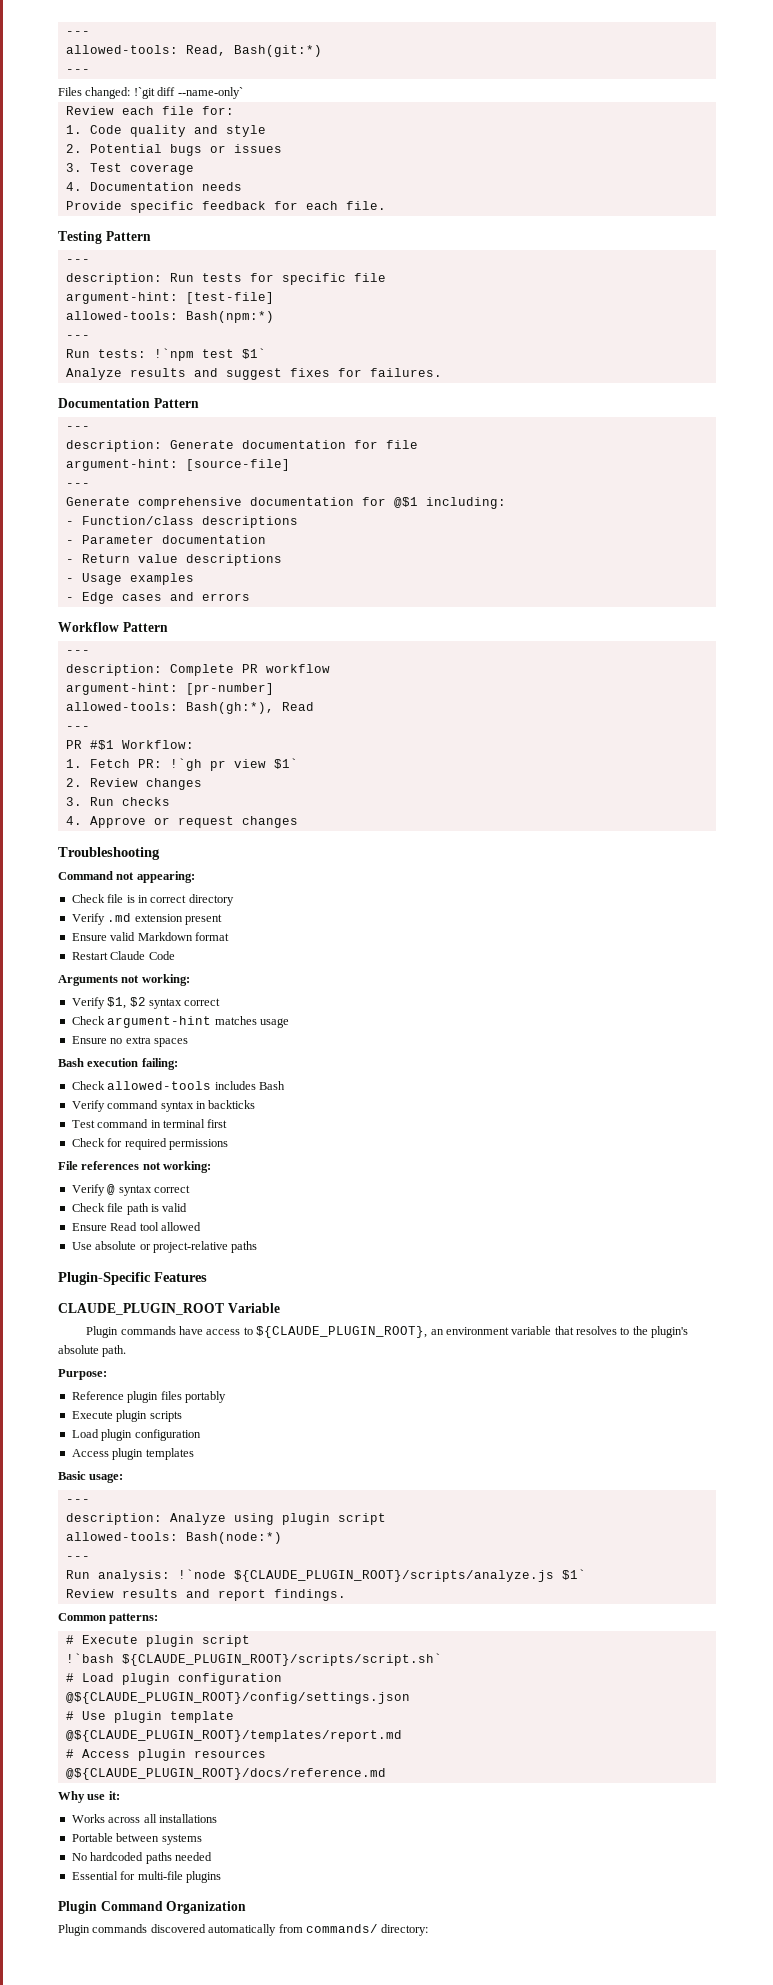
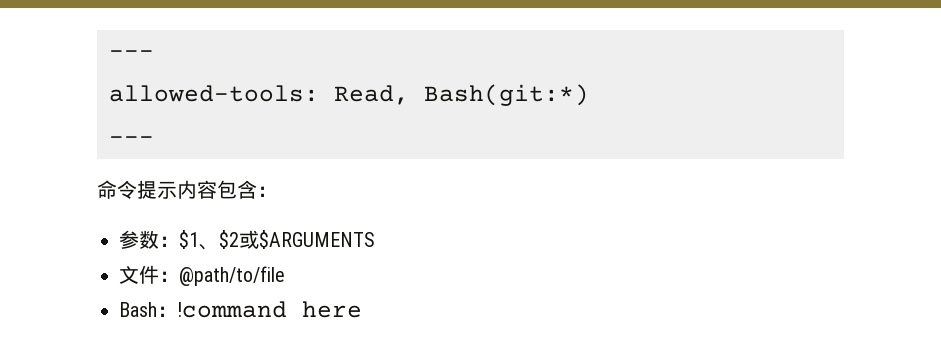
- Files changed: !`git diff --name-only`
- Review each file for:
- 1. Code quality and style
- 2. Potential bugs or issues
- 3. Test coverage
- 4. Documentation needs
- Provide specific feedback for each file.
- Testing Pattern
- ---
- description: Run tests for specific file
- argument-hint: [test-file]
- allowed-tools: Bash(npm:*)
- ---
- Run tests: !`npm test $1`
- Analyze results and suggest fixes for failures.
- Documentation Pattern
- ---
- description: Generate documentation for file
- argument-hint: [source-file]
- ---
- Generate comprehensive documentation for @$1 including:
- - Function/class descriptions
- - Parameter documentation
- - Return value descriptions
- - Usage examples
- - Edge cases and errors
- Workflow Pattern
- ---
- description: Complete PR workflow
- argument-hint: [pr-number]
- allowed-tools: Bash(gh:*), Read
- ---
- PR #$1 Workflow:
- 1. Fetch PR: !`gh pr view $1`
- 2. Review changes
- 3. Run checks
- 4. Approve or request changes
- Troubleshooting
- Command not appearing:
- Check file is in correct directory
- Verify .md extension present
- Ensure valid Markdown format
- Restart Claude Code
- Arguments not working:
- Verify $1, $2 syntax correct
- Check argument-hint matches usage
- Ensure no extra spaces
- Bash execution failing:
- Check allowed-tools includes Bash
- Verify command syntax in backticks
- Test command in terminal first
- Check for required permissions
- File references not working:
- Verify @ syntax correct
- Check file path is valid
- Ensure Read tool allowed
- Use absolute or project-relative paths
- Plugin-Specific Features
- CLAUDE_PLUGIN_ROOT Variable
- Plugin commands have access to ${CLAUDE_PLUGIN_ROOT}, an environment variable that resolves to the plugin's absolute path.
- Purpose:
- Reference plugin files portably
- Execute plugin scripts
- Load plugin configuration
- Access plugin templates
- Basic usage:
- ---
- description: Analyze using plugin script
- allowed-tools: Bash(node:*)
- ---
- Run analysis: !`node ${CLAUDE_PLUGIN_ROOT}/scripts/analyze.js $1`
- Review results and report findings.
- Common patterns:
- # Execute plugin script
- !`bash ${CLAUDE_PLUGIN_ROOT}/scripts/script.sh`
- # Load plugin configuration
- @${CLAUDE_PLUGIN_ROOT}/config/settings.json
- # Use plugin template
- @${CLAUDE_PLUGIN_ROOT}/templates/report.md
- # Access plugin resources
- @${CLAUDE_PLUGIN_ROOT}/docs/reference.md
- Why use it:
- Works across all installations
- Portable between systems
- No hardcoded paths needed
- Essential for multi-file plugins
- Plugin Command Organization
- Plugin commands discovered automatically from commands/ directory:
+ 命令提示内容包含：
+ 参数：$1、$2或$ARGUMENTS
+ 文件：@path/to/file
+ Bash：!command here

